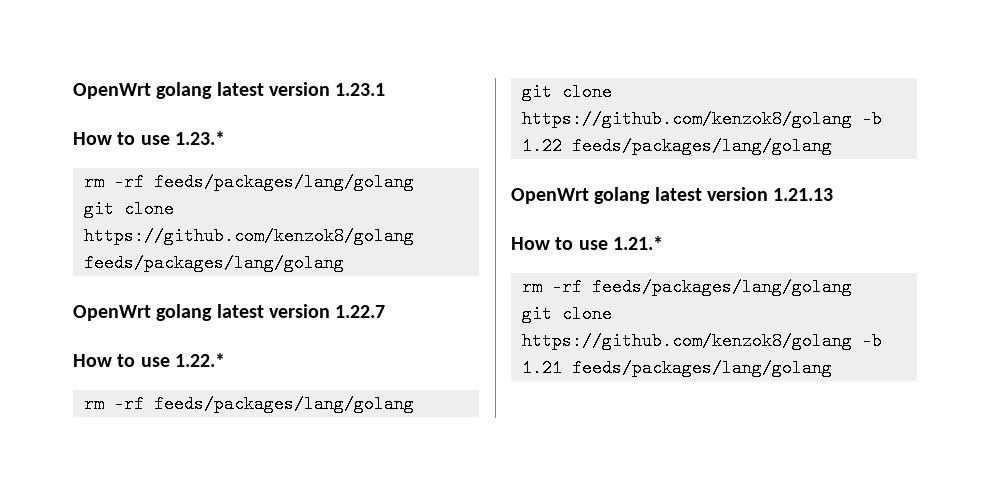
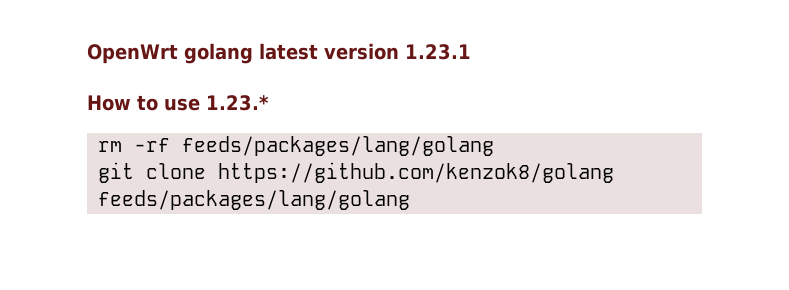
- OpenWrt golang latest version 1.22.7
- How to use 1.22.*
- rm -rf feeds/packages/lang/golang
- git clone https://github.com/kenzok8/golang -b 1.22 feeds/packages/lang/golang
- OpenWrt golang latest version 1.21.13
- How to use 1.21.*
- rm -rf feeds/packages/lang/golang
- git clone https://github.com/kenzok8/golang -b 1.21 feeds/packages/lang/golang

